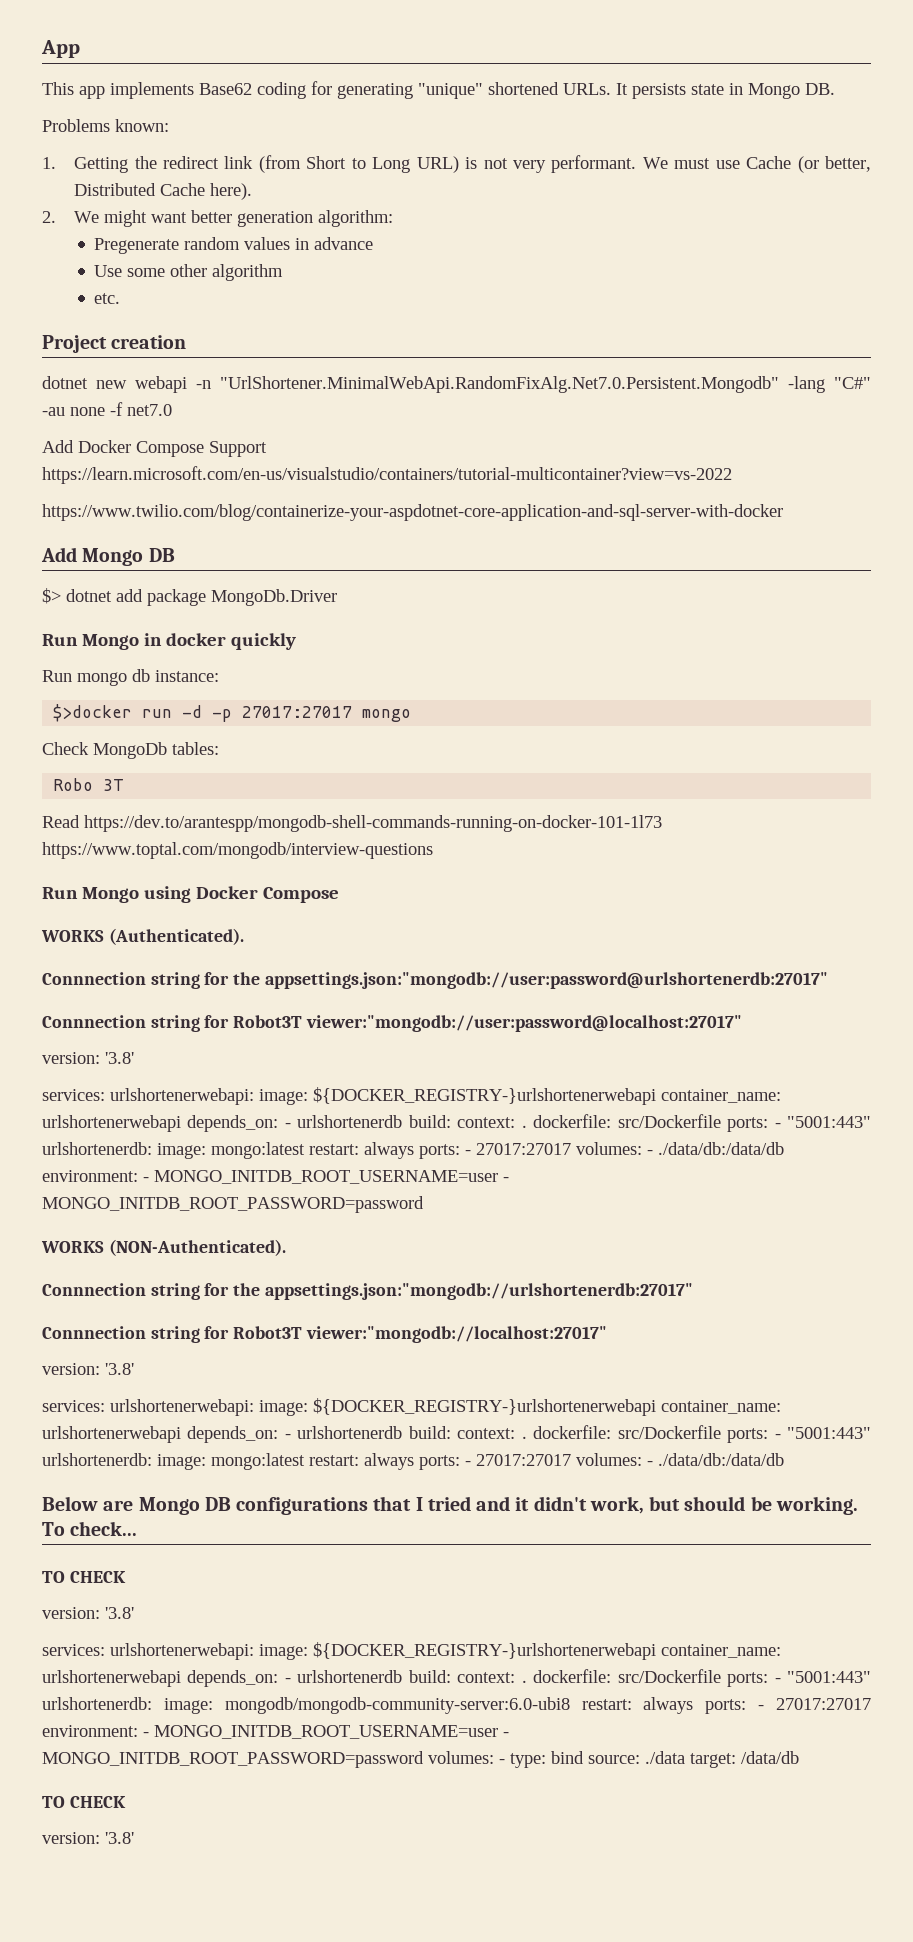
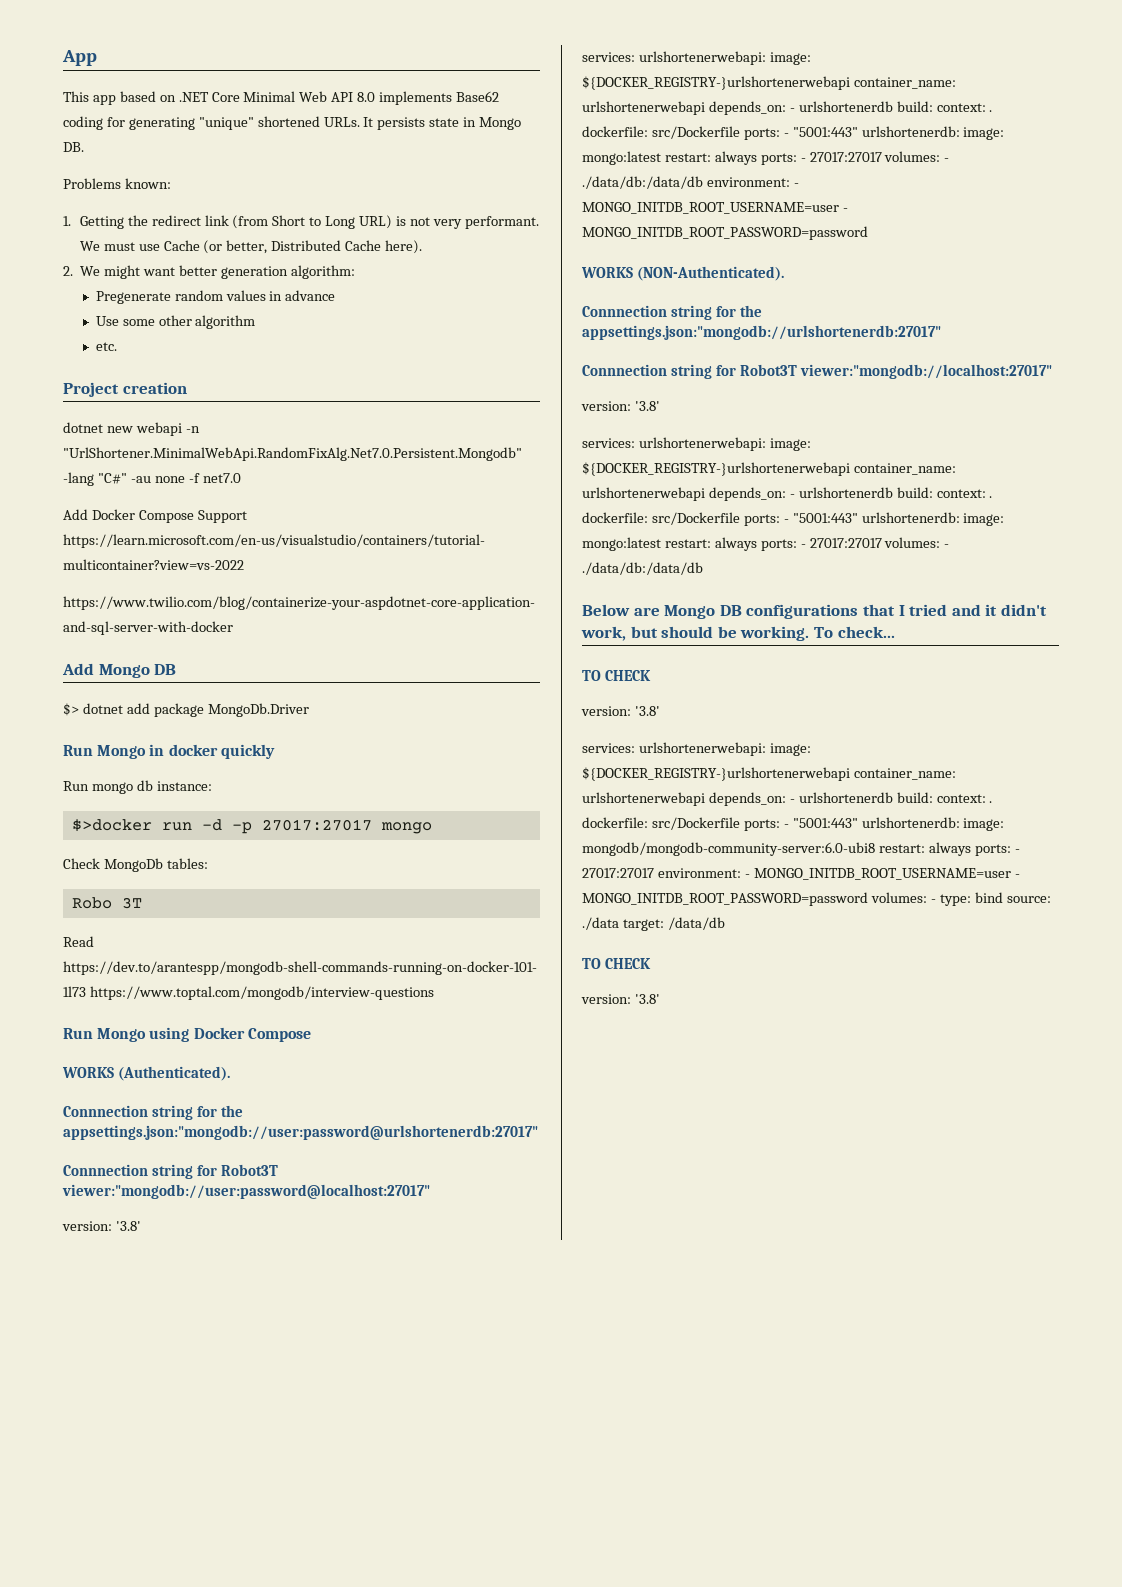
- This app implements Base62 coding for generating "unique" shortened URLs.
+ This app based on .NET Core Minimal Web API 8.0 implements Base62 coding for generating "unique" shortened URLs.

